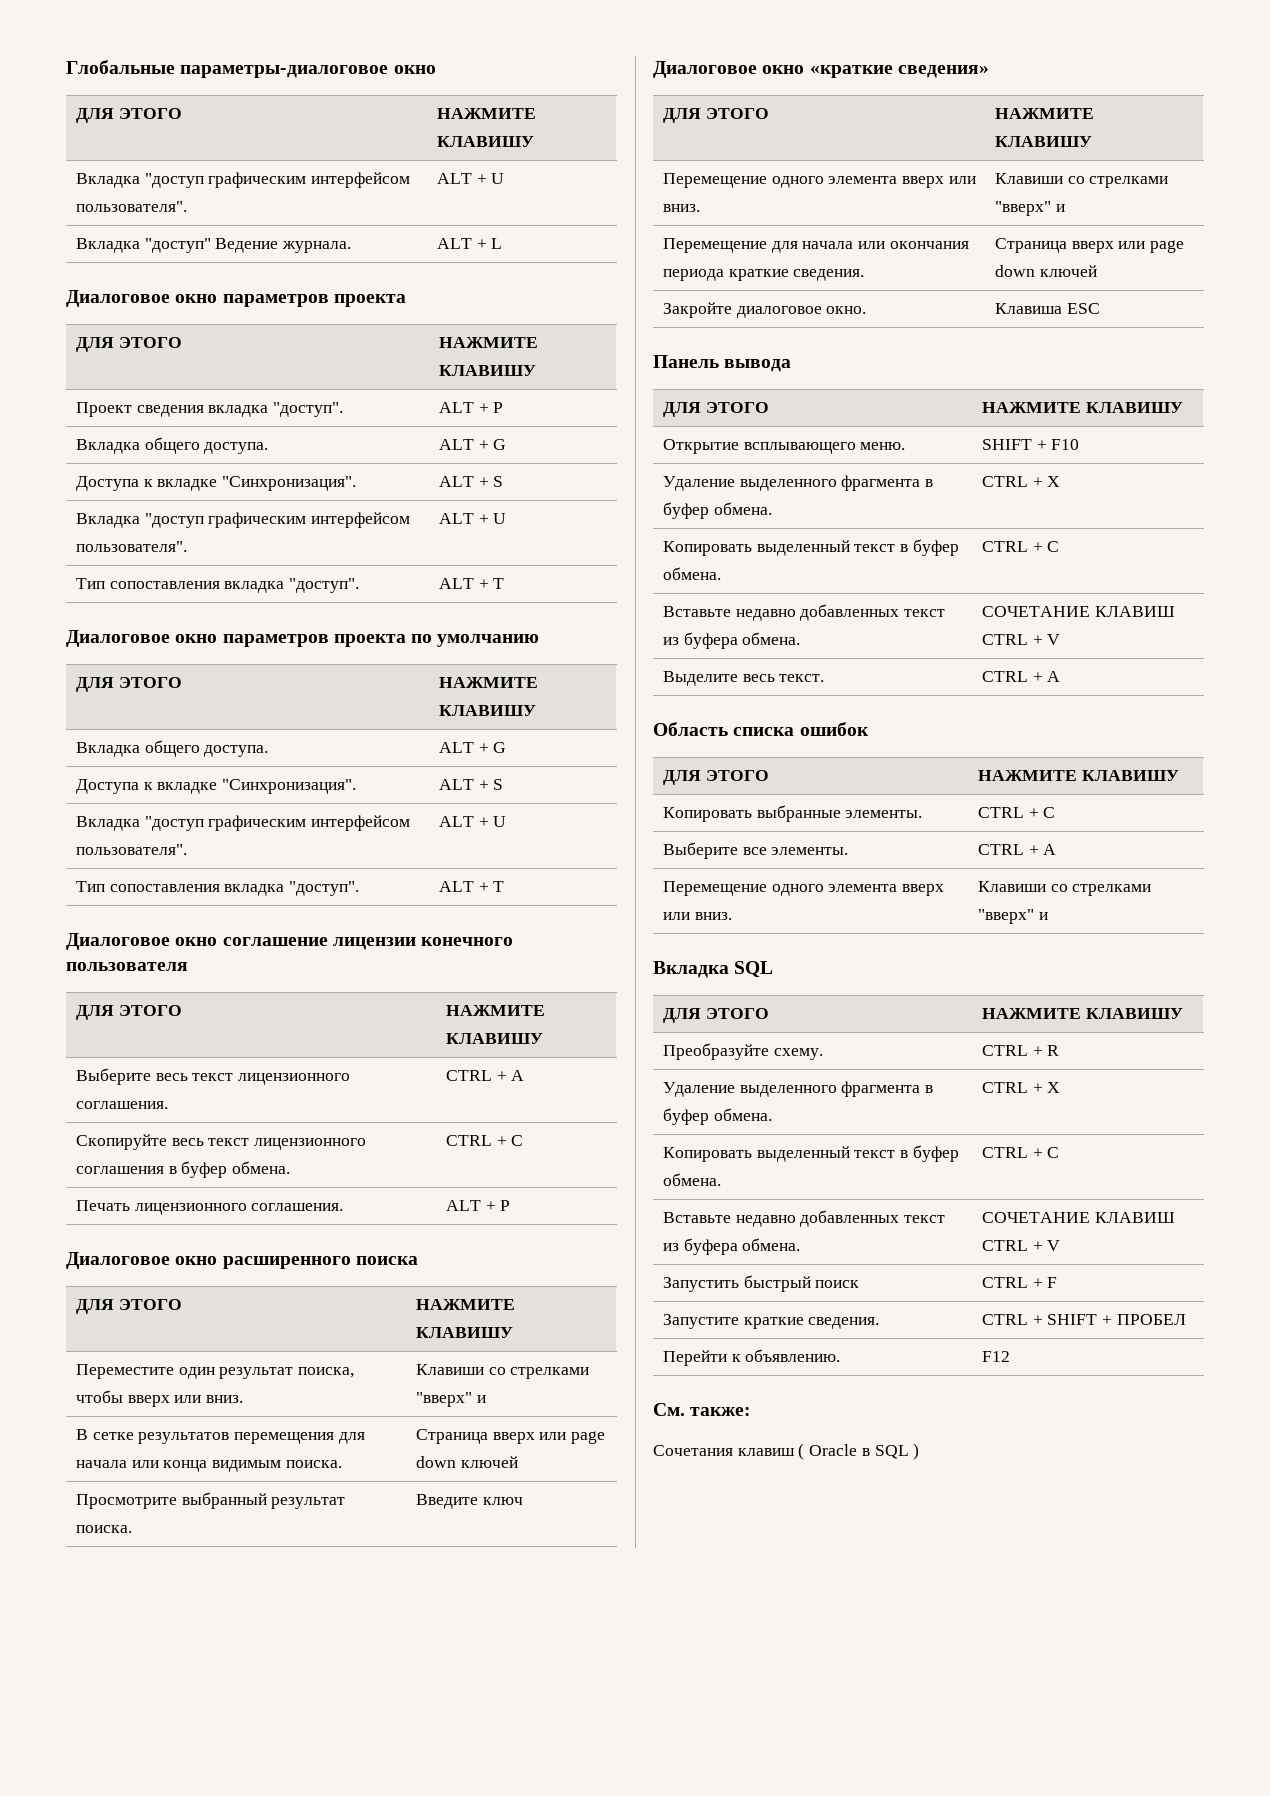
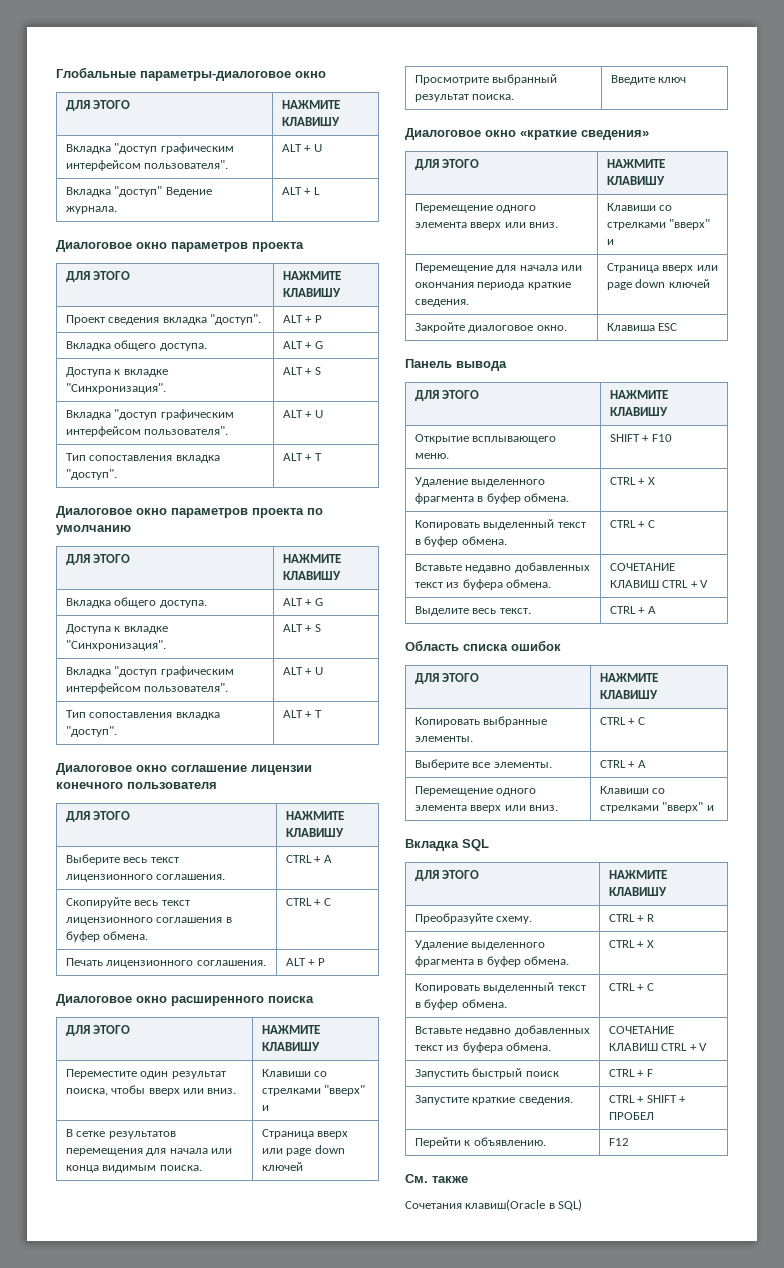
- См. также:
+ См. также
- Сочетания клавиш ( Oracle в SQL )
+ Сочетания клавиш(Oracle в SQL)

